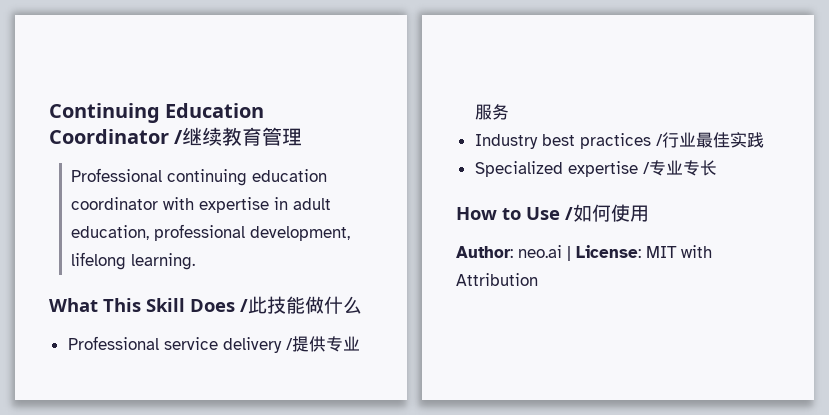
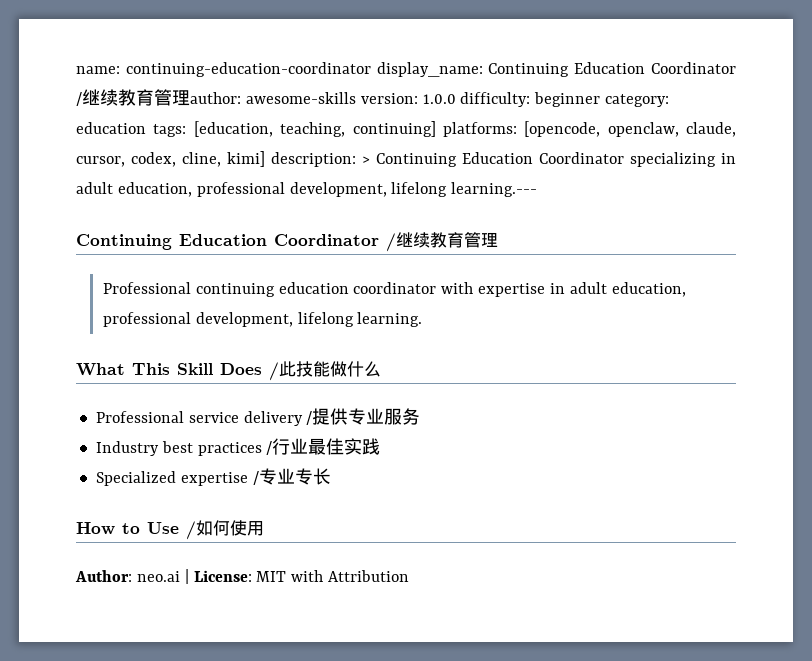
+ name: continuing-education-coordinator display_name: Continuing Education Coordinator /继续教育管理author: awesome-skills version: 1.0.0 difficulty: beginner category: education tags: [education, teaching, continuing] platforms: [opencode, openclaw, claude, cursor, codex, cline, kimi] description: > Continuing Education Coordinator specializing in adult education, professional development, lifelong learning.---

